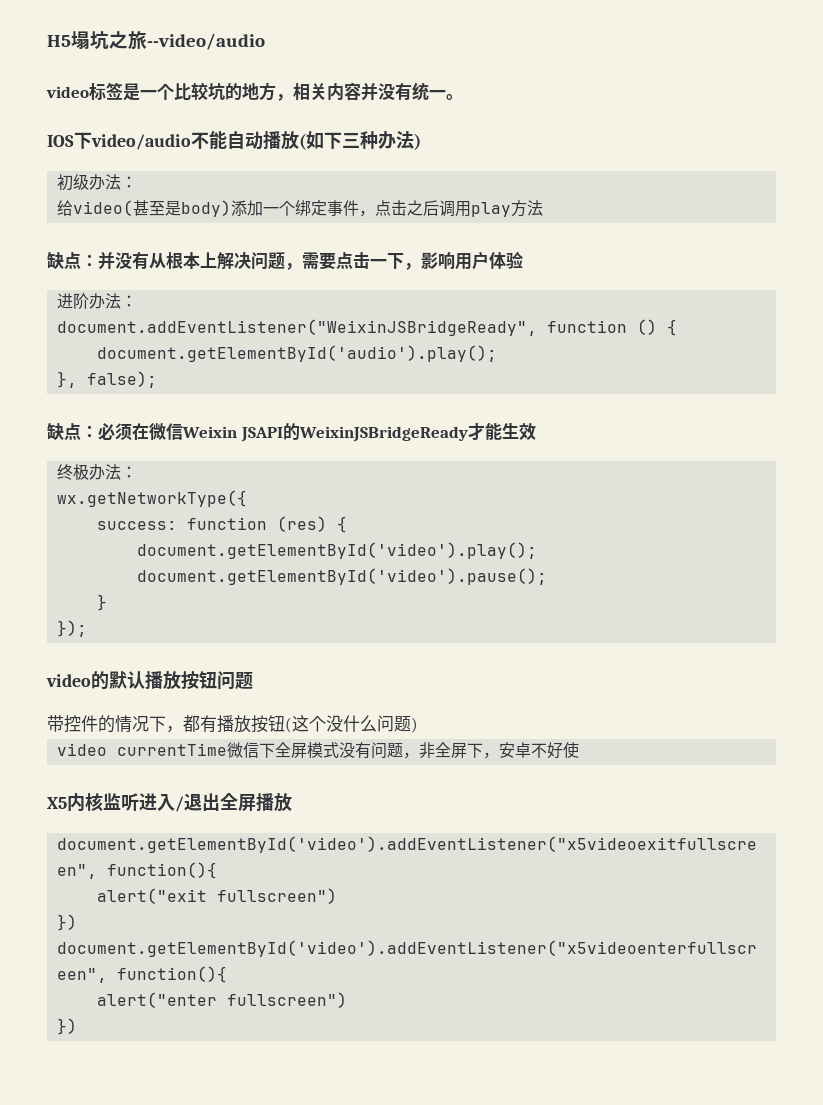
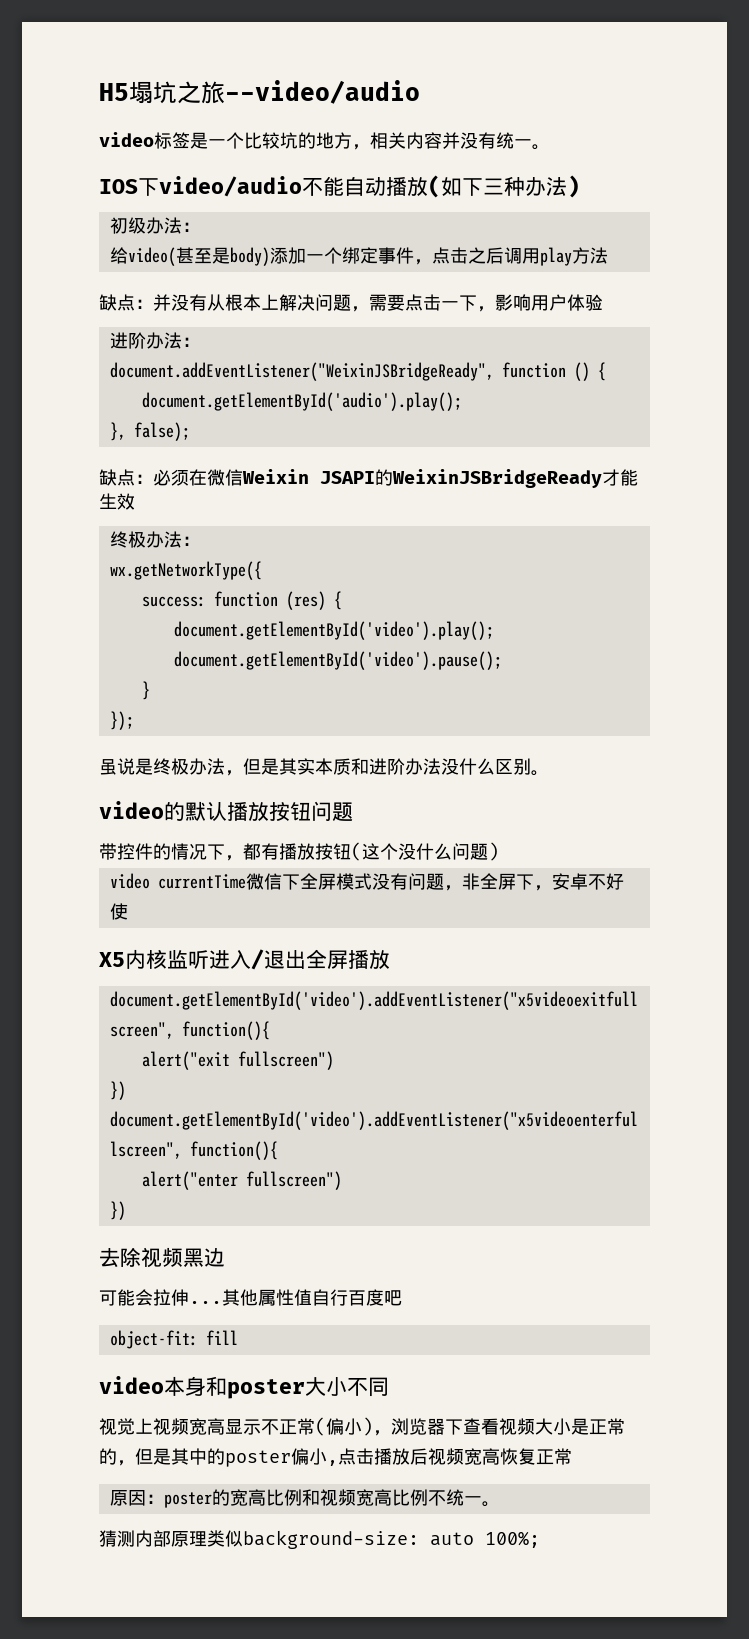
+ 虽说是终极办法，但是其实本质和进阶办法没什么区别。
+ 去除视频黑边
+ 可能会拉伸...其他属性值自行百度吧
+ object-fit: fill
+ video本身和poster大小不同
+ 视觉上视频宽高显示不正常(偏小)，浏览器下查看视频大小是正常的，但是其中的poster偏小,点击播放后视频宽高恢复正常
+ 原因：poster的宽高比例和视频宽高比例不统一。
+ 猜测内部原理类似background-size: auto 100%;

